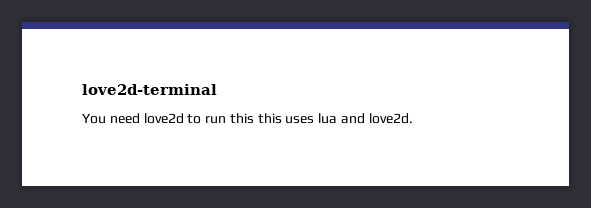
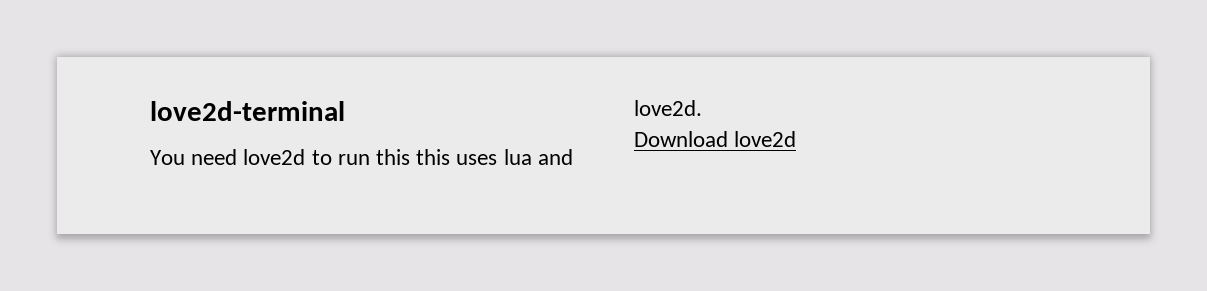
+ Download love2d

